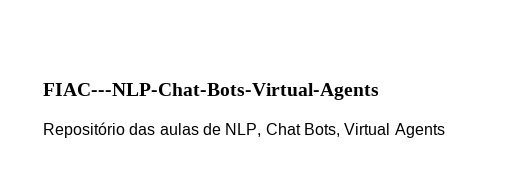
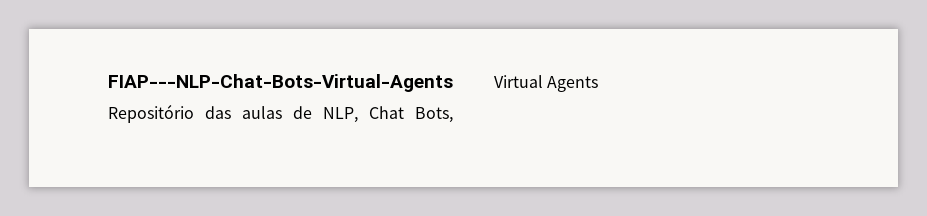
- FIAC---NLP-Chat-Bots-Virtual-Agents
+ FIAP---NLP-Chat-Bots-Virtual-Agents

